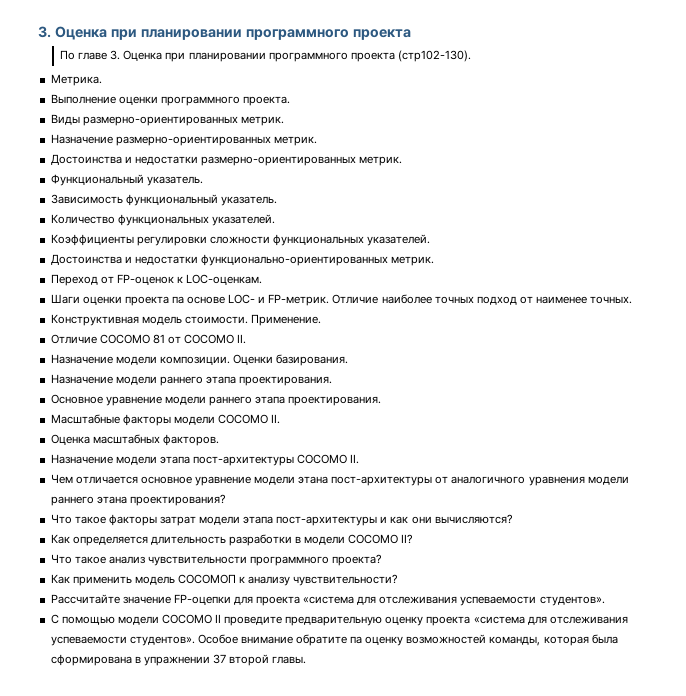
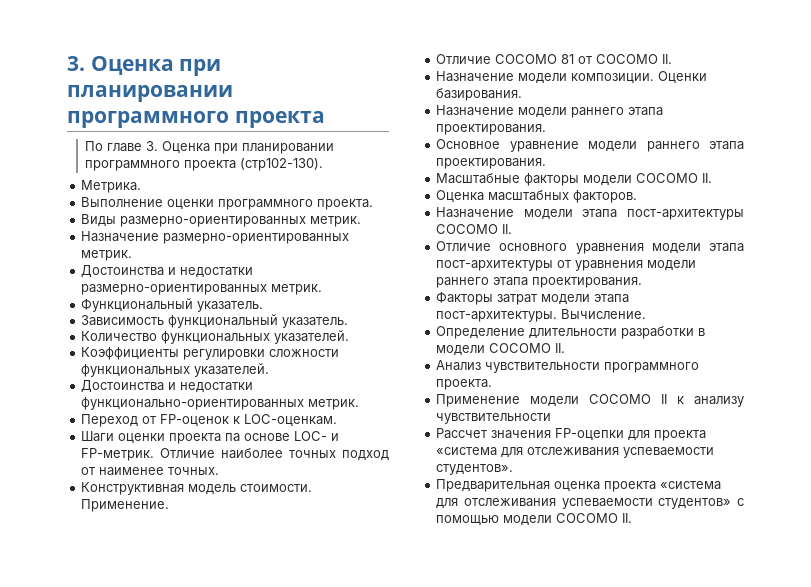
- Чем отличается основное уравнение модели этана пост-архитектуры от аналогичного уравнения модели раннего этана проектирования?
- Что такое факторы затрат модели этапа пост-архитектуры и как они вычисляются?
- Как определяется длительность разработки в модели СОСОМО II?
- Что такое анализ чувствительности программного проекта?
- Как применить модель СОСОМОП к анализу чувствительности?
- Рассчитайте значение FP-оцепки для проекта «система для отслеживания успеваемости студентов».
+ Отличие основного уравнения модели этапа пост-архитектуры от уравнения модели раннего этапа проектирования.
+ Факторы затрат модели этапа пост-архитектуры. Вычисление.
+ Определение длительности разработки в модели СОСОМО II.
+ Анализ чувствительности программного проекта.
+ Применение модели СОСОМО II к анализу чувствительности
+ Рассчет значения FP-оцепки для проекта «система для отслеживания успеваемости студентов».
- С помощью модели СОСОМО II проведите предварительную оценку проекта «система для отслеживания успеваемости студентов». Особое внимание обратите па оценку возможностей команды, которая была сформирована в упражнении 37 второй главы.
+ Предварительная оценка проекта «система для отслеживания успеваемости студентов» с помощью модели СОСОМО II.

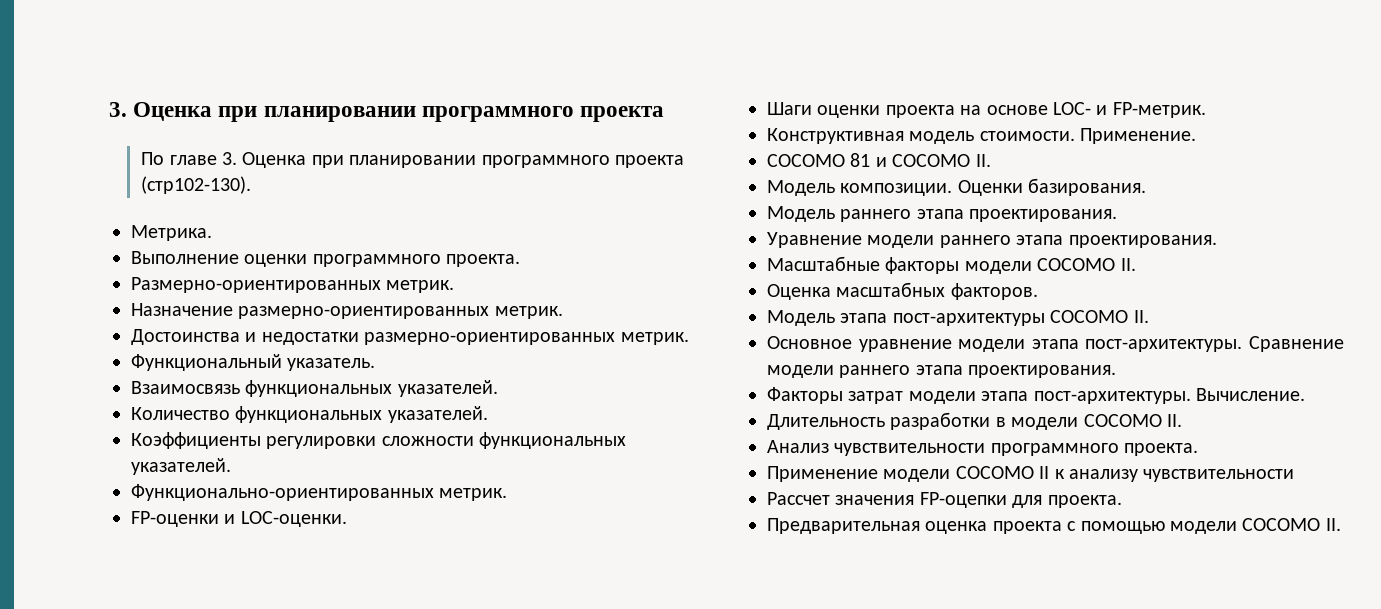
- Виды размерно-ориентированных метрик.
+ Размерно-ориентированных метрик.
- Зависимость функциональный указатель.
+ Взаимосвязь функциональных указателей.
- Достоинства и недостатки функционально-ориентированных метрик.
- Переход от FP-оценок к LOC-оценкам.
+ Функционально-ориентированных метрик.
+ FP-оценки и LOC-оценки.
- Шаги оценки проекта па основе LOC- и FP-метрик. Отличие наиболее точных подход от наименее точных.
+ Шаги оценки проекта на основе LOC- и FP-метрик.
- Отличие СОСОМО 81 от СОСОМО II.
- Назначение модели композиции.
+ СОСОМО 81 и СОСОМО II.
+ Модель композиции.
- Назначение модели раннего этапа проектирования.
- Основное уравнение модели раннего этапа проектирования.
+ Модель раннего этапа проектирования.
+ Уравнение модели раннего этапа проектирования.
- Назначение модели этапа пост-архитектуры СОСОМО II.
+ Модель этапа пост-архитектуры СОСОМО II.
- Отличие основного уравнения модели этапа пост-архитектуры от уравнения модели раннего этапа проектирования.
+ Основное уравнение модели этапа пост-архитектуры. Сравнение модели раннего этапа проектирования.
- Определение длительности разработки в модели СОСОМО II.
+ Длительность разработки в модели СОСОМО II.
- Рассчет значения FP-оцепки для проекта «система для отслеживания успеваемости студентов».
- Предварительная оценка проекта «система для отслеживания успеваемости студентов» с помощью модели СОСОМО II.
+ Рассчет значения FP-оцепки для проекта.
+ Предварительная оценка проекта с помощью модели СОСОМО II.

